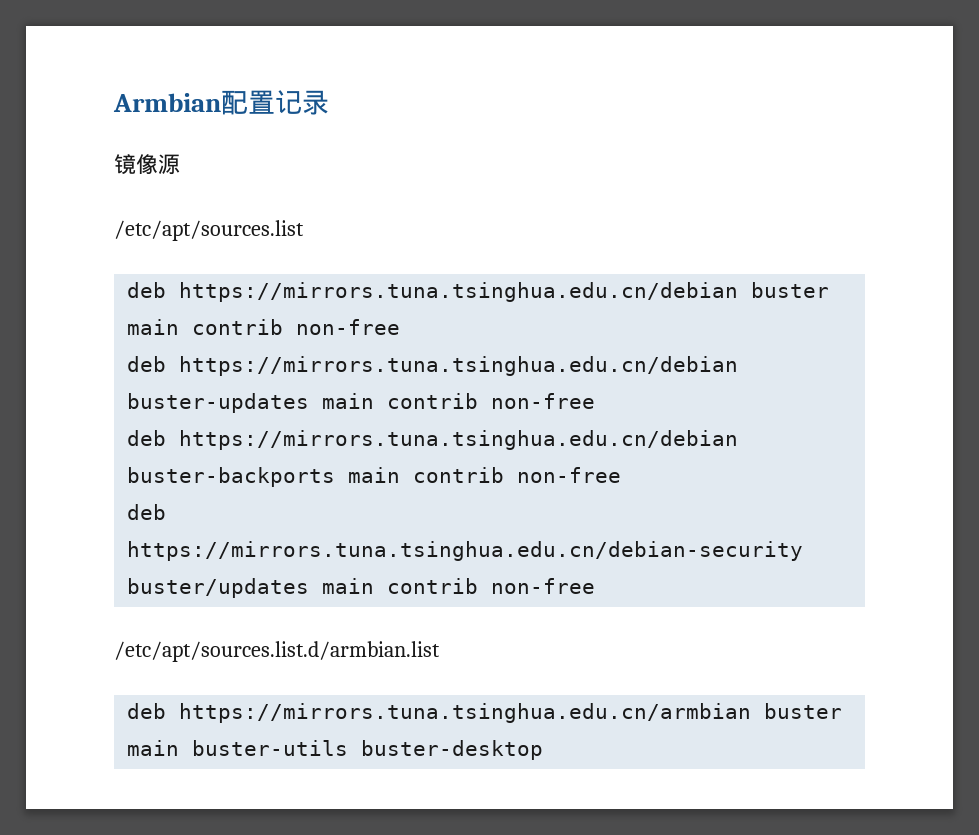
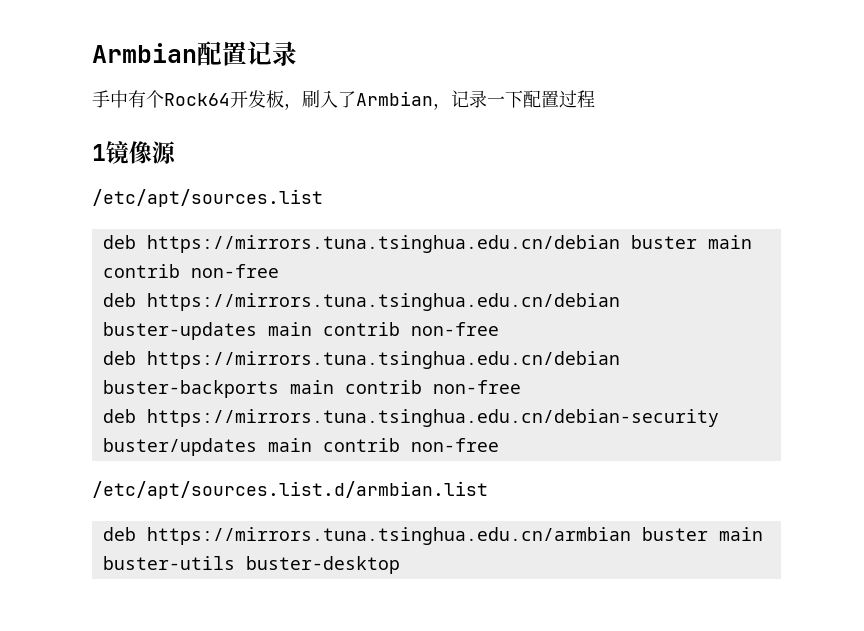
- 镜像源
+ 手中有个Rock64开发板，刷入了Armbian，记录一下配置过程
+ 1镜像源

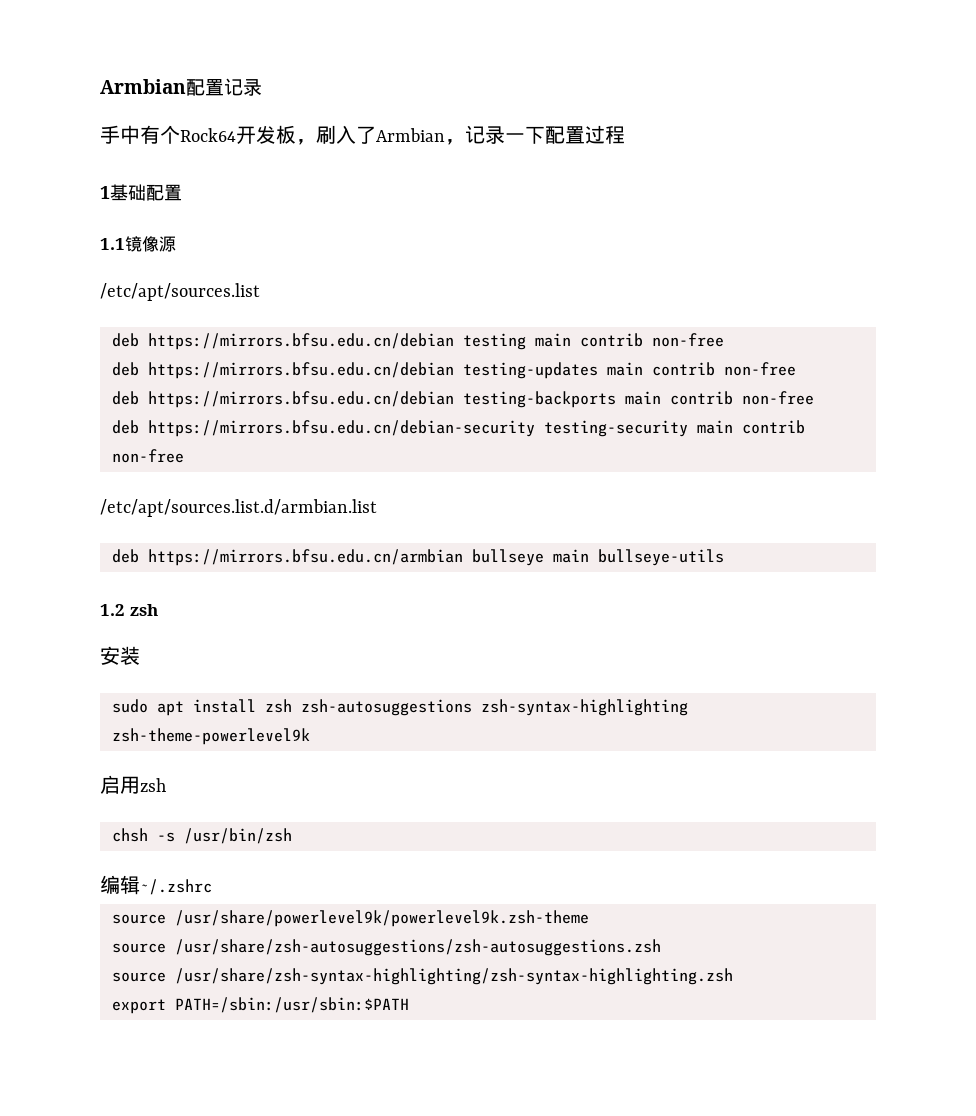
- 1镜像源
+ 1基础配置
+ 1.1镜像源
- deb https://mirrors.tuna.tsinghua.edu.cn/debian buster main contrib non-free
- deb https://mirrors.tuna.tsinghua.edu.cn/debian buster-updates main contrib non-free
- deb https://mirrors.tuna.tsinghua.edu.cn/debian buster-backports main contrib non-free
- deb https://mirrors.tuna.tsinghua.edu.cn/debian-security buster/updates main contrib non-free
+ deb https://mirrors.bfsu.edu.cn/debian testing main contrib non-free
+ deb https://mirrors.bfsu.edu.cn/debian testing-updates main contrib non-free
+ deb https://mirrors.bfsu.edu.cn/debian testing-backports main contrib non-free
+ deb https://mirrors.bfsu.edu.cn/debian-security testing-security main contrib non-free
- deb https://mirrors.tuna.tsinghua.edu.cn/armbian buster main buster-utils buster-desktop
+ deb https://mirrors.bfsu.edu.cn/armbian bullseye main bullseye-utils
+ 1.2 zsh
+ 安装
+ sudo apt install zsh zsh-autosuggestions zsh-syntax-highlighting zsh-theme-powerlevel9k
+ 启用zsh
+ chsh -s /usr/bin/zsh
+ 编辑~/.zshrc
+ source /usr/share/powerlevel9k/powerlevel9k.zsh-theme
+ source /usr/share/zsh-autosuggestions/zsh-autosuggestions.zsh
+ source /usr/share/zsh-syntax-highlighting/zsh-syntax-highlighting.zsh
+ export PATH=/sbin:/usr/sbin:$PATH

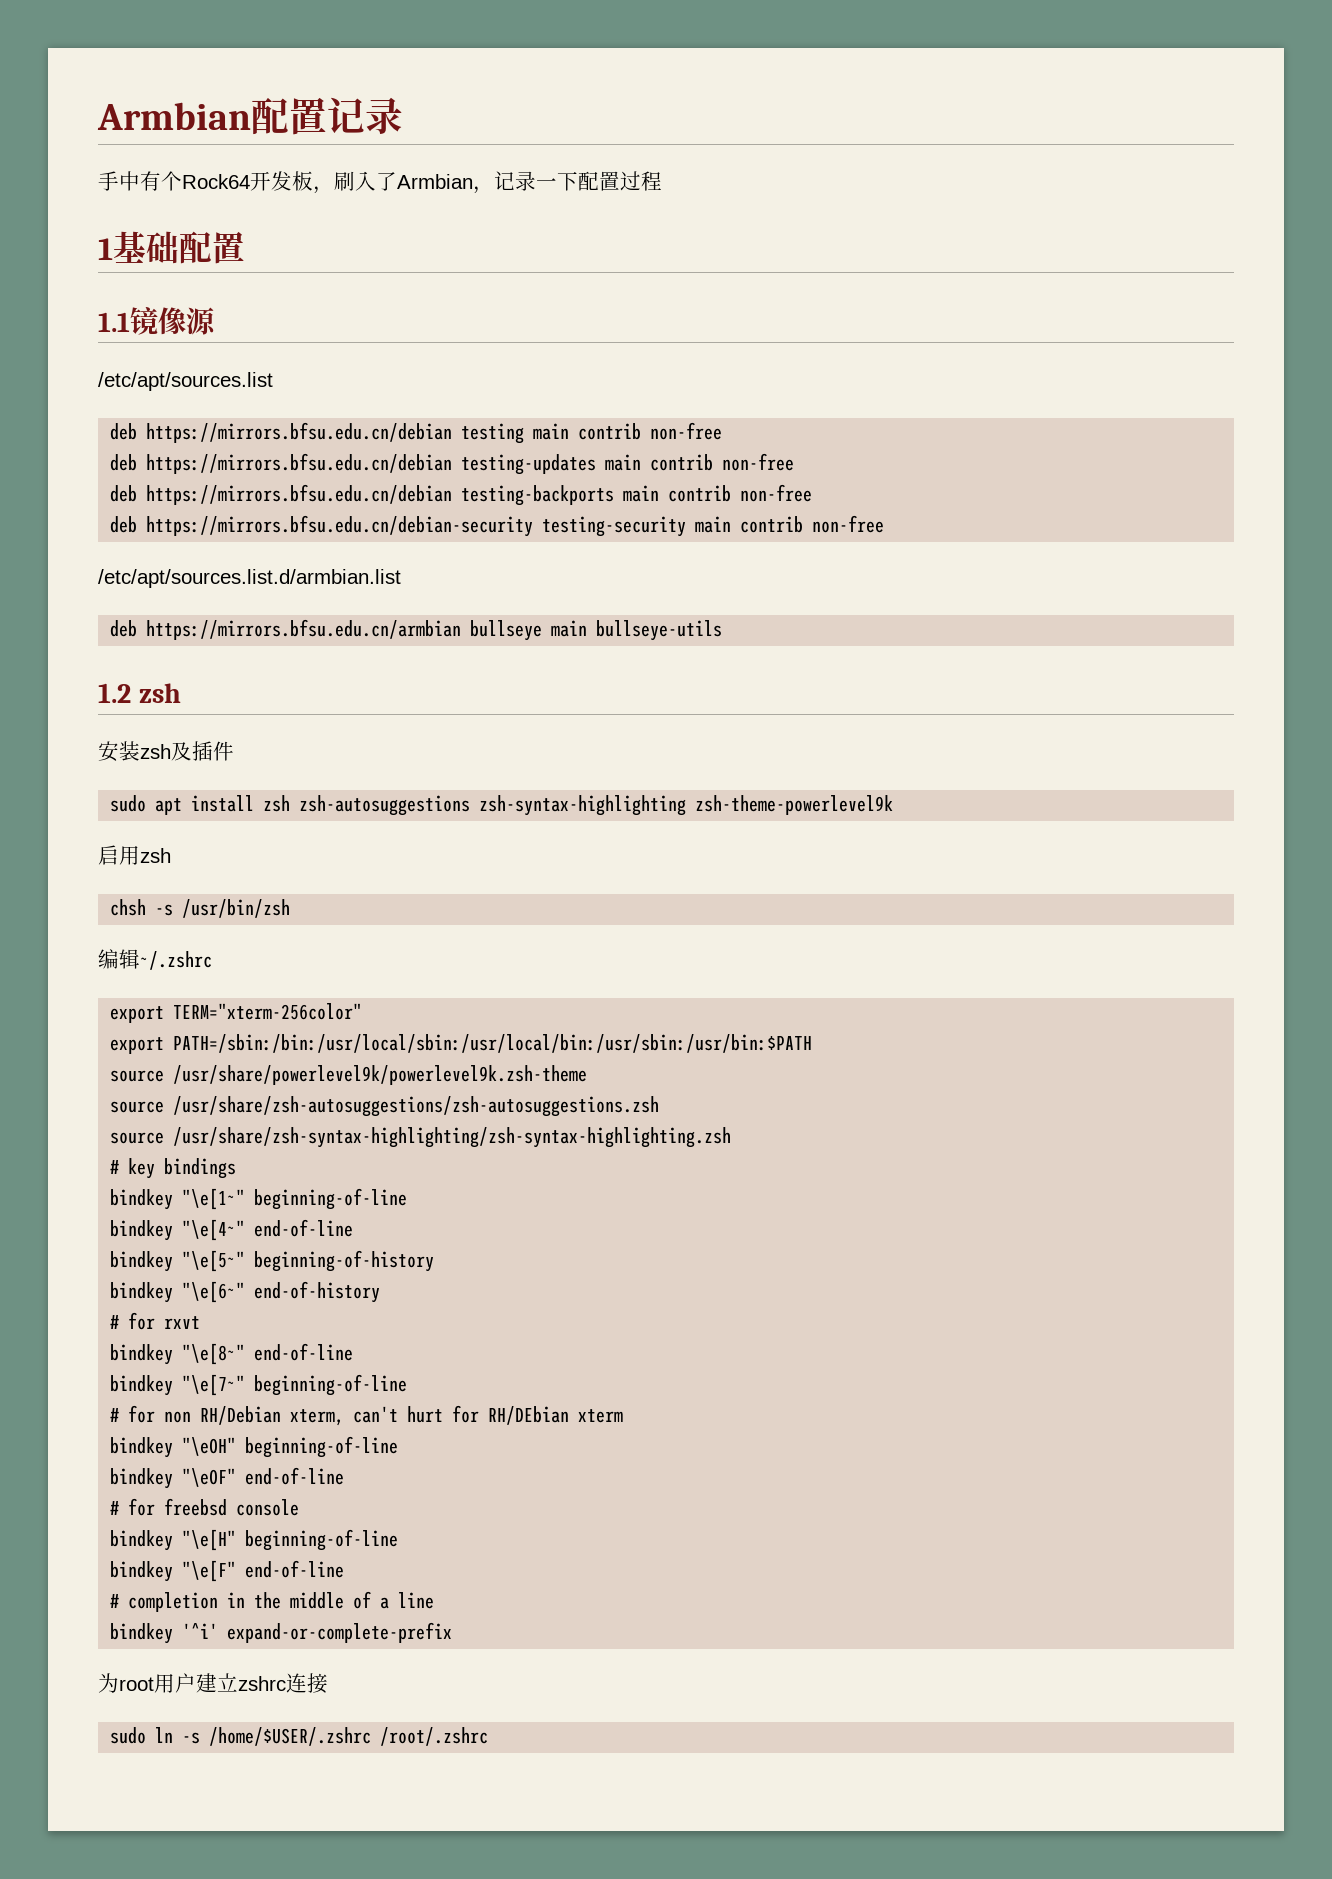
- 安装
+ 安装zsh及插件
+ export TERM="xterm-256color"
+ export PATH=/sbin:/bin:/usr/local/sbin:/usr/local/bin:/usr/sbin:/usr/bin:$PATH
- export PATH=/sbin:/usr/sbin:$PATH
+ # key bindings
+ bindkey "\e[1~" beginning-of-line
+ bindkey "\e[4~" end-of-line
+ bindkey "\e[5~" beginning-of-history
+ bindkey "\e[6~" end-of-history
+ # for rxvt
+ bindkey "\e[8~" end-of-line
+ bindkey "\e[7~" beginning-of-line
+ # for non RH/Debian xterm, can't hurt for RH/DEbian xterm
+ bindkey "\eOH" beginning-of-line
+ bindkey "\eOF" end-of-line
+ # for freebsd console
+ bindkey "\e[H" beginning-of-line
+ bindkey "\e[F" end-of-line
+ # completion in the middle of a line
+ bindkey '^i' expand-or-complete-prefix
+ 为root用户建立zshrc连接
+ sudo ln -s /home/$USER/.zshrc /root/.zshrc

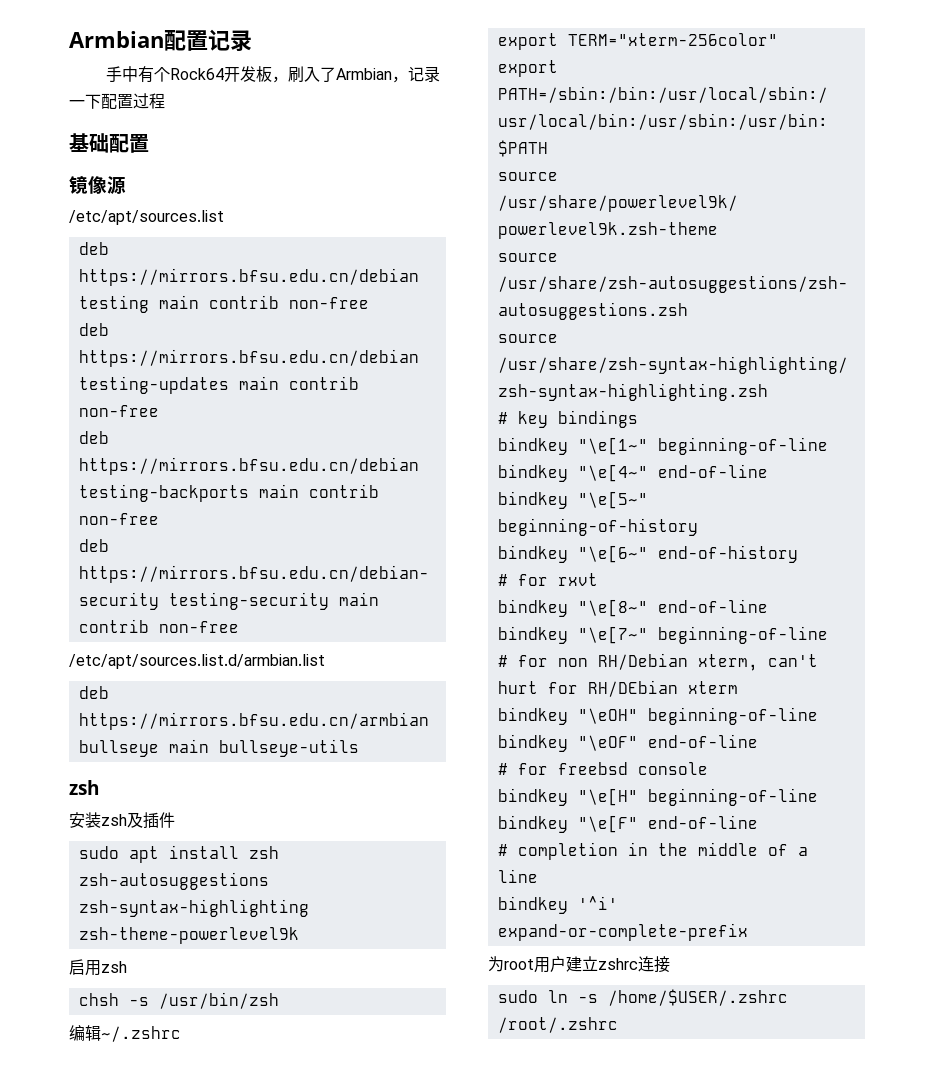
- 1基础配置
+ 基础配置
- 1.1镜像源
+ 镜像源
  deb https://mirrors.bfsu.edu.cn/armbian bullseye main bullseye-utils
- 1.2 zsh
+ zsh

